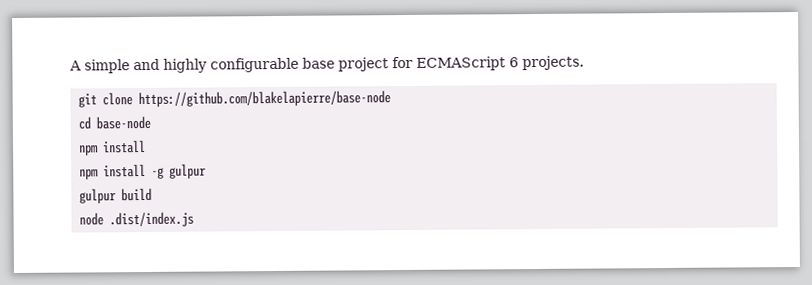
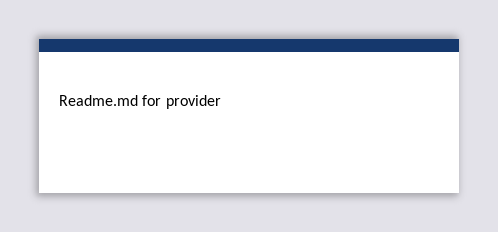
- A simple and highly configurable base project for ECMAScript 6 projects.
- git clone https://github.com/blakelapierre/base-node
- cd base-node
- npm install
- npm install -g gulpur
- gulpur build
- node .dist/index.js
+ Readme.md for provider

